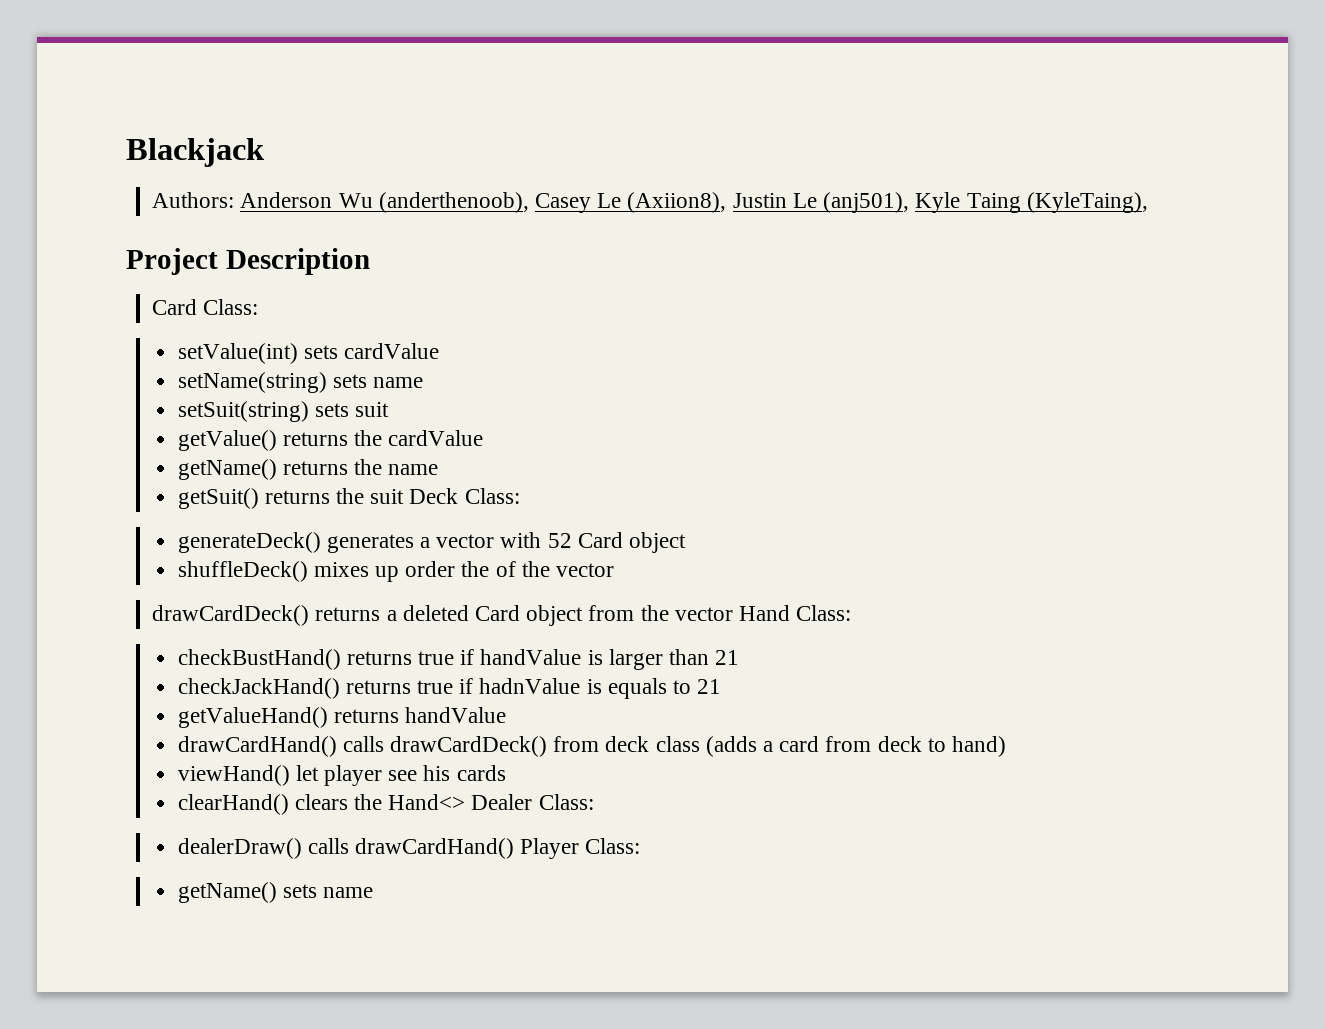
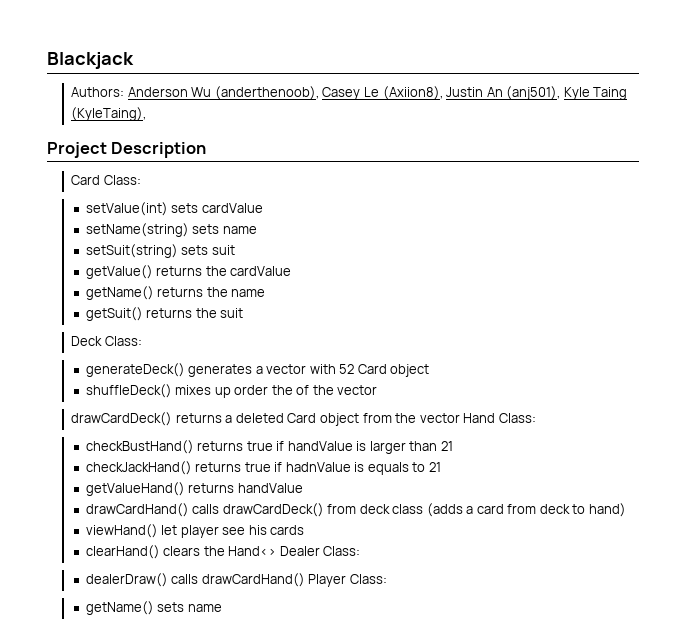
- Authors: Anderson Wu (anderthenoob), Casey Le (Axiion8), Justin Le (anj501), Kyle Taing (KyleTaing),
+ Authors: Anderson Wu (anderthenoob), Casey Le (Axiion8), Justin An (anj501), Kyle Taing (KyleTaing),
- getSuit() returns the suit Deck Class:
+ getSuit() returns the suit
+ Deck Class:

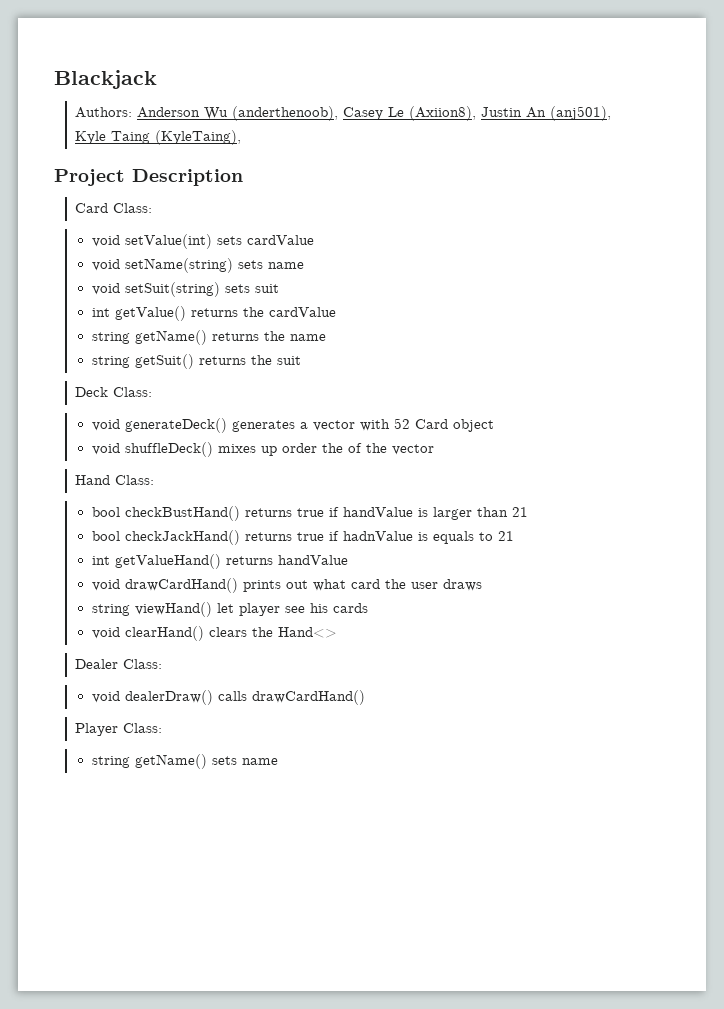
- setValue(int) sets cardValue
+ void setValue(int) sets cardValue
- setName(string) sets name
+ void setName(string) sets name
- setSuit(string) sets suit
+ void setSuit(string) sets suit
- getValue() returns the cardValue
+ int getValue() returns the cardValue
- getName() returns the name
+ string getName() returns the name
- getSuit() returns the suit
+ string getSuit() returns the suit
- generateDeck() generates a vector with 52 Card object
+ void generateDeck() generates a vector with 52 Card object
- shuffleDeck() mixes up order the of the vector
+ void shuffleDeck() mixes up order the of the vector
- drawCardDeck() returns a deleted Card object from the vector Hand Class:
+ Hand Class:
- checkBustHand() returns true if handValue is larger than 21
+ bool checkBustHand() returns true if handValue is larger than 21
- checkJackHand() returns true if hadnValue is equals to 21
+ bool checkJackHand() returns true if hadnValue is equals to 21
- getValueHand() returns handValue
+ int getValueHand() returns handValue
- drawCardHand() calls drawCardDeck() from deck class (adds a card from deck to hand)
- viewHand() let player see his cards
+ void drawCardHand() prints out what card the user draws
+ string viewHand() let player see his cards
- clearHand() clears the Hand<> Dealer Class:
+ void clearHand() clears the Hand<>
+ Dealer Class:
- dealerDraw() calls drawCardHand() Player Class:
+ void dealerDraw() calls drawCardHand()
+ Player Class:
- getName() sets name
+ string getName() sets name

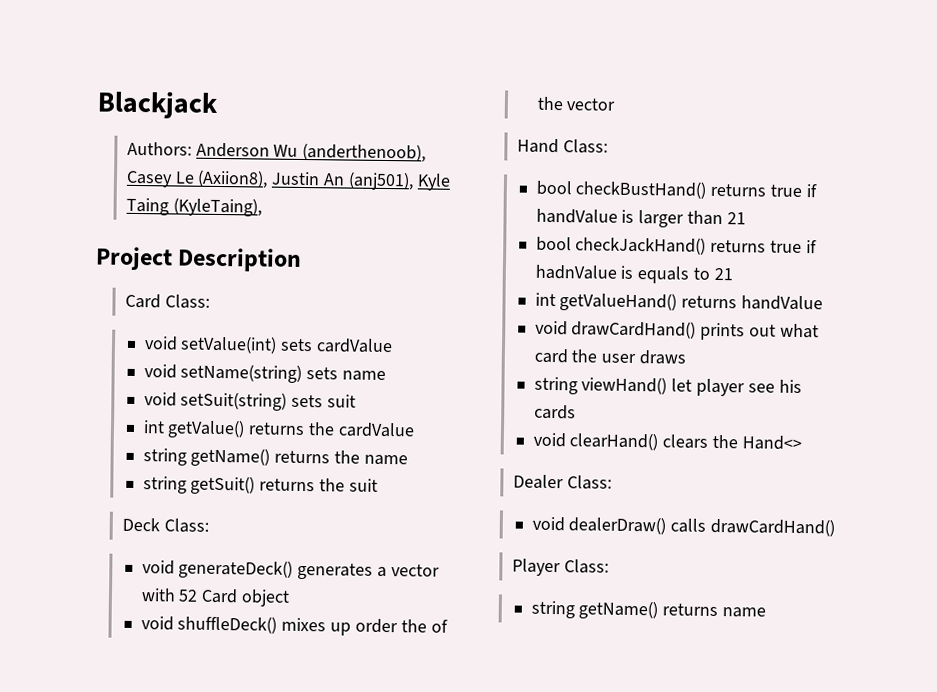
- string getName() sets name
+ string getName() returns name

